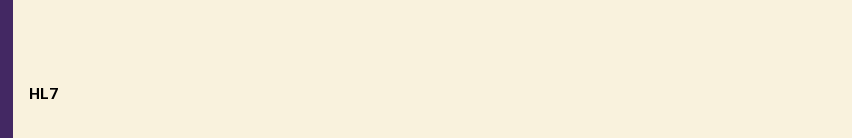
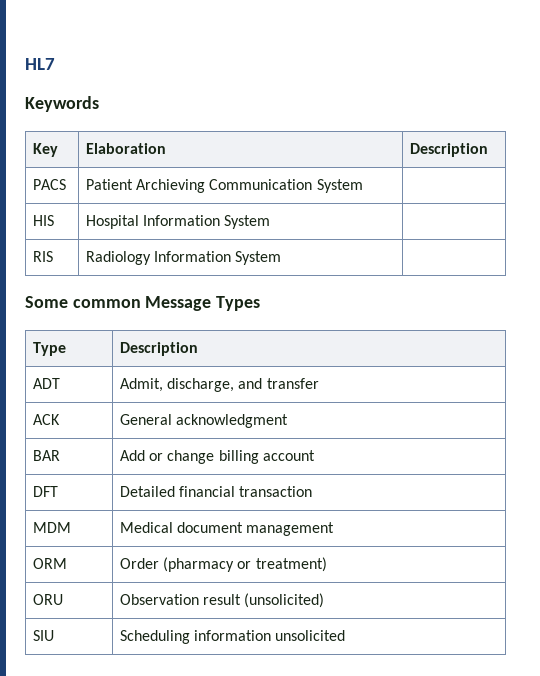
+ Keywords
+ Key | Elaboration | Description
+ PACS | Patient Archieving Communication System |
+ HIS | Hospital Information System |
+ RIS | Radiology Information System |
+ Some common Message Types
+ Type | Description
+ ADT | Admit, discharge, and transfer
+ ACK | General acknowledgment
+ BAR | Add or change billing account
+ DFT | Detailed financial transaction
+ MDM | Medical document management
+ ORM | Order (pharmacy or treatment)
+ ORU | Observation result (unsolicited)
+ SIU | Scheduling information unsolicited

